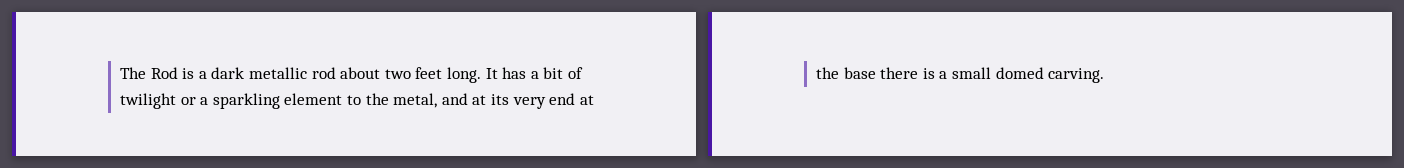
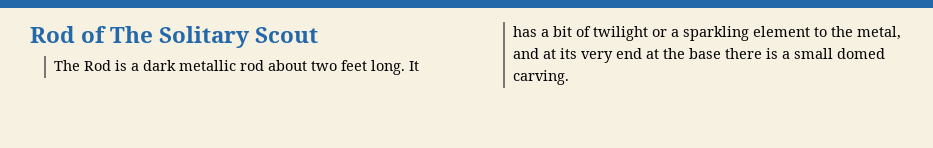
+ Rod of The Solitary Scout

